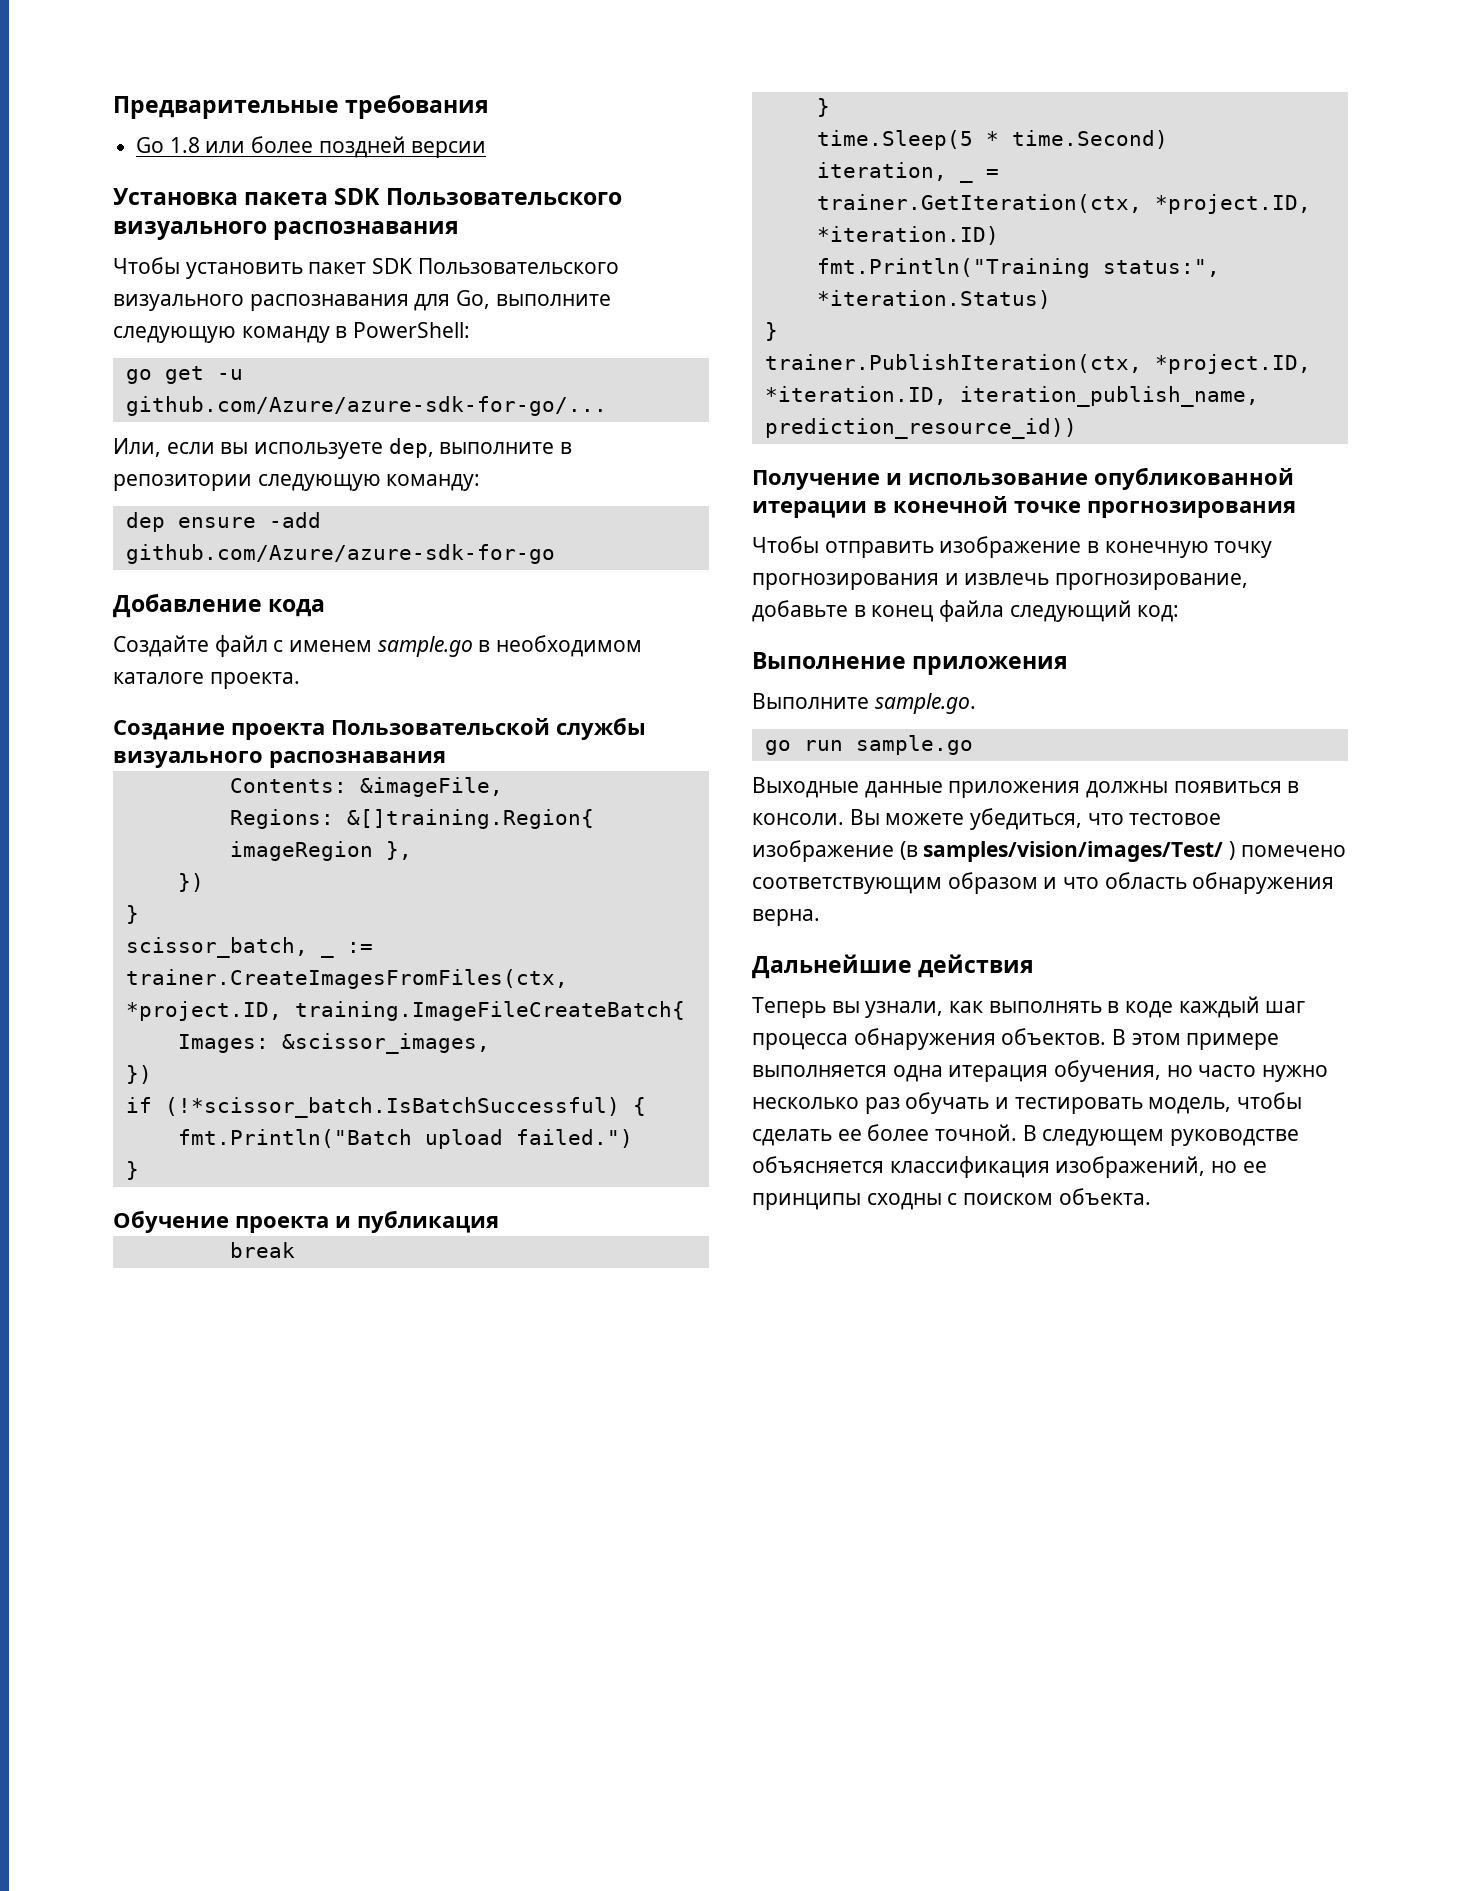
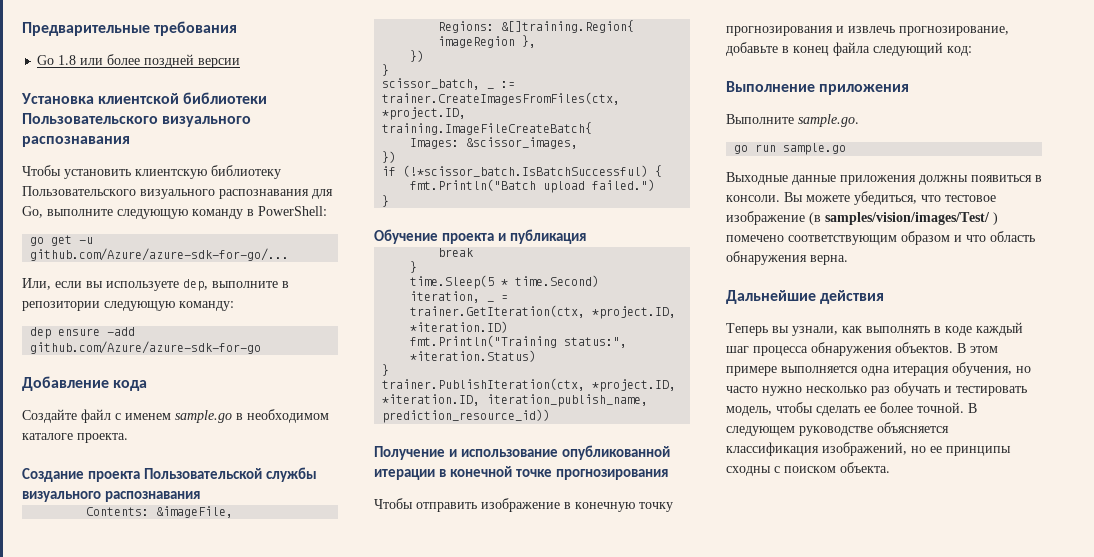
- Установка пакета SDK Пользовательского визуального распознавания
+ Установка клиентской библиотеки Пользовательского визуального распознавания
- Чтобы установить пакет SDK Пользовательского визуального распознавания для Go, выполните следующую команду в PowerShell:
+ Чтобы установить клиентскую библиотеку Пользовательского визуального распознавания для Go, выполните следующую команду в PowerShell:

